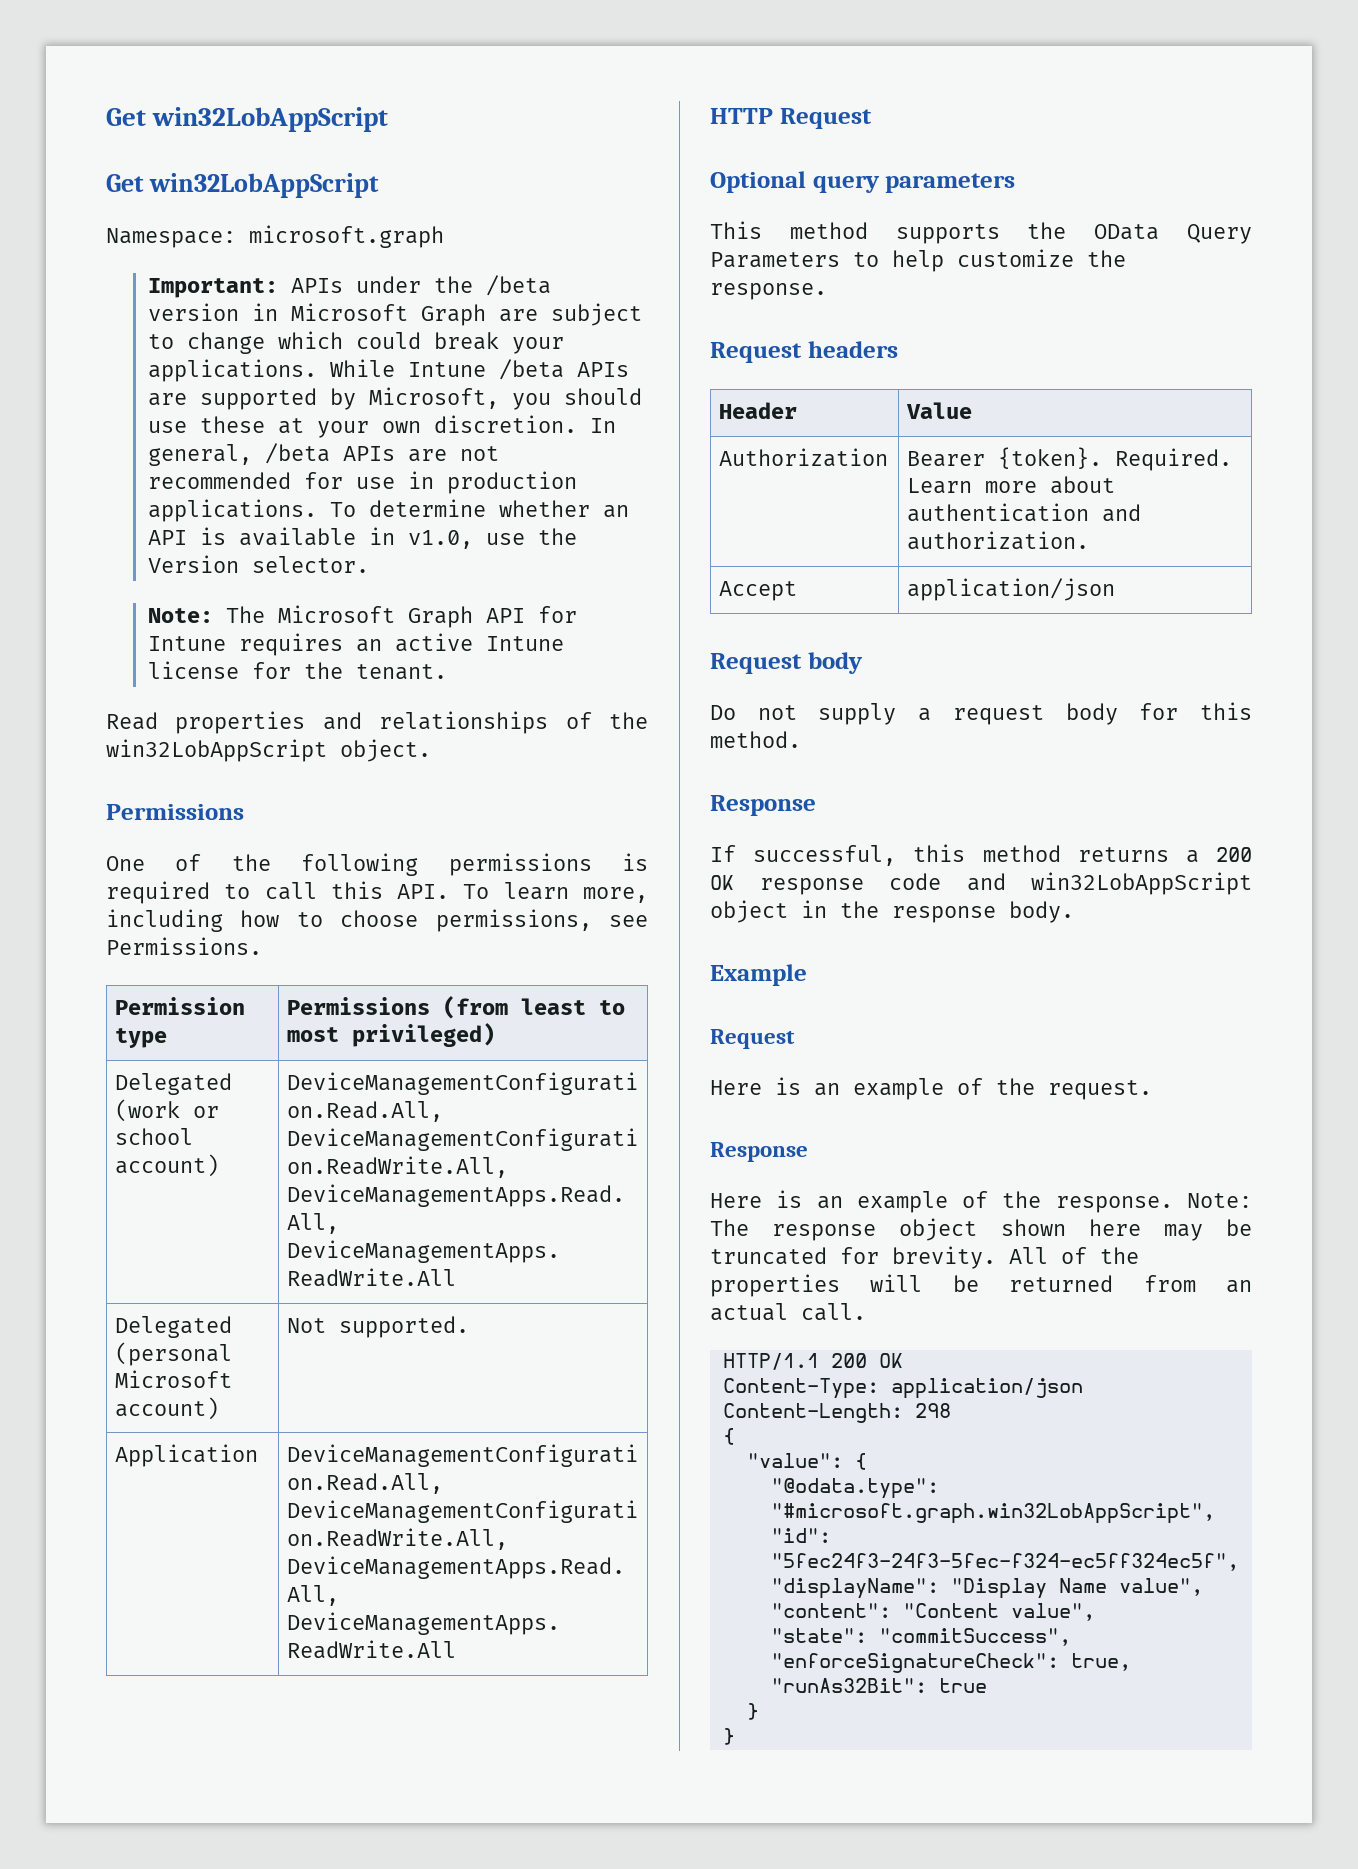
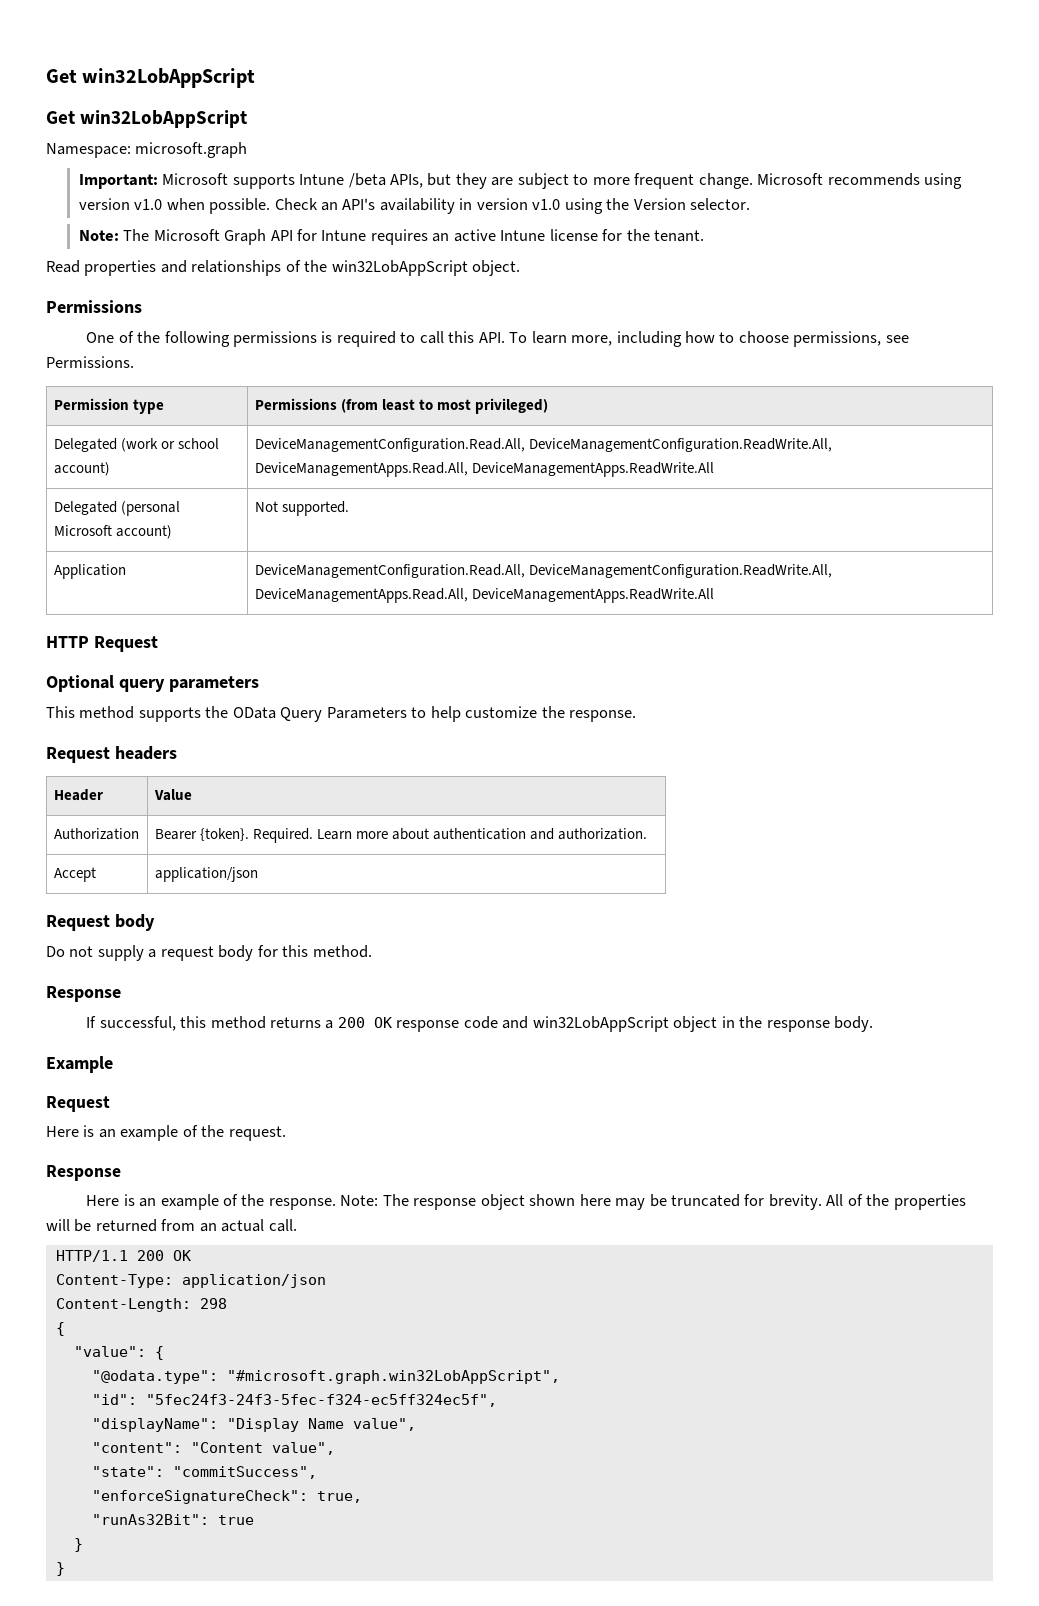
- Important: APIs under the /beta version in Microsoft Graph are subject to change which could break your applications. While Intune /beta APIs are supported by Microsoft, you should use these at your own discretion. In general, /beta APIs are not recommended for use in production applications. To determine whether an API is available in v1.0, use the Version selector.
+ Important: Microsoft supports Intune /beta APIs, but they are subject to more frequent change. Microsoft recommends using version v1.0 when possible. Check an API's availability in version v1.0 using the Version selector.

